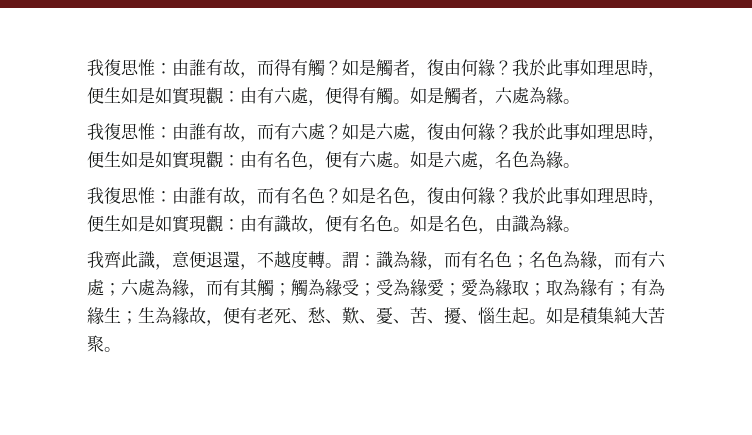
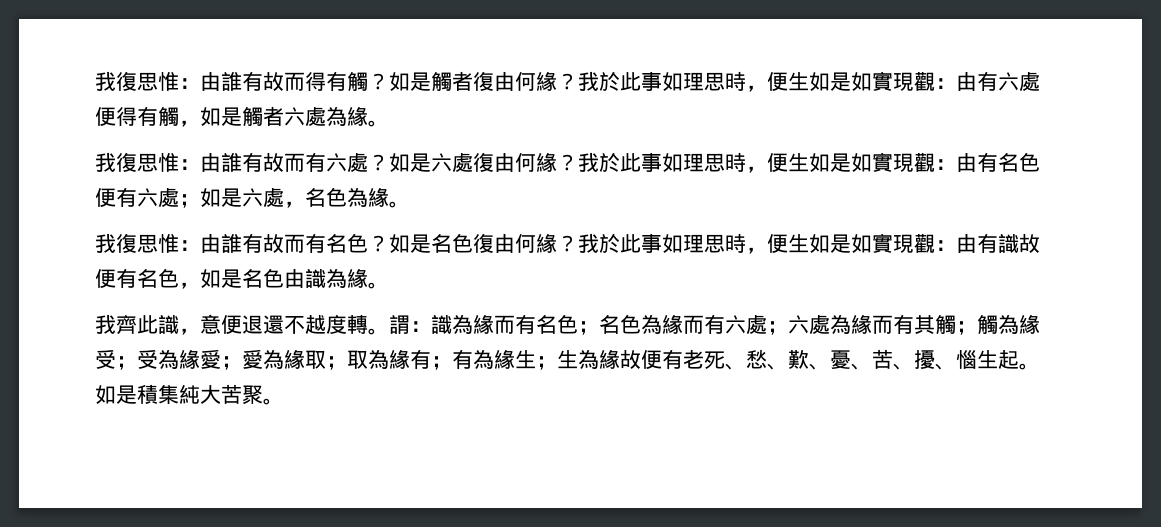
- 我復思惟：由誰有故，而得有觸？
+ 我復思惟：由誰有故而得有觸？
- 如是觸者，復由何緣？
+ 如是觸者復由何緣？
- 我於此事如理思時，便生如是如實現觀：由有六處，便得有觸。如是觸者，六處為緣。
+ 我於此事如理思時，便生如是如實現觀：由有六處便得有觸，如是觸者六處為緣。
- 我復思惟：由誰有故，而有六處？
+ 我復思惟：由誰有故而有六處？
- 如是六處，復由何緣？
+ 如是六處復由何緣？
- 我於此事如理思時，便生如是如實現觀：由有名色，便有六處。如是六處，名色為緣。
+ 我於此事如理思時，便生如是如實現觀：由有名色便有六處；如是六處，名色為緣。
- 我復思惟：由誰有故，而有名色？
+ 我復思惟：由誰有故而有名色？
- 如是名色，復由何緣？
+ 如是名色復由何緣？
- 我於此事如理思時，便生如是如實現觀：由有識故，便有名色。如是名色，由識為緣。
+ 我於此事如理思時，便生如是如實現觀：由有識故便有名色，如是名色由識為緣。
- 我齊此識，意便退還，不越度轉。
+ 我齊此識，意便退還不越度轉。
- 謂：識為緣，而有名色；名色為緣，而有六處；六處為緣，而有其觸；觸為緣受；受為緣愛；愛為緣取；取為緣有；有為緣生；生為緣故，便有老死、愁、歎、憂、苦、擾、惱生起。
+ 謂：識為緣而有名色；名色為緣而有六處；六處為緣而有其觸；觸為緣受；受為緣愛；愛為緣取；取為緣有；有為緣生；生為緣故便有老死、愁、歎、憂、苦、擾、惱生起。

